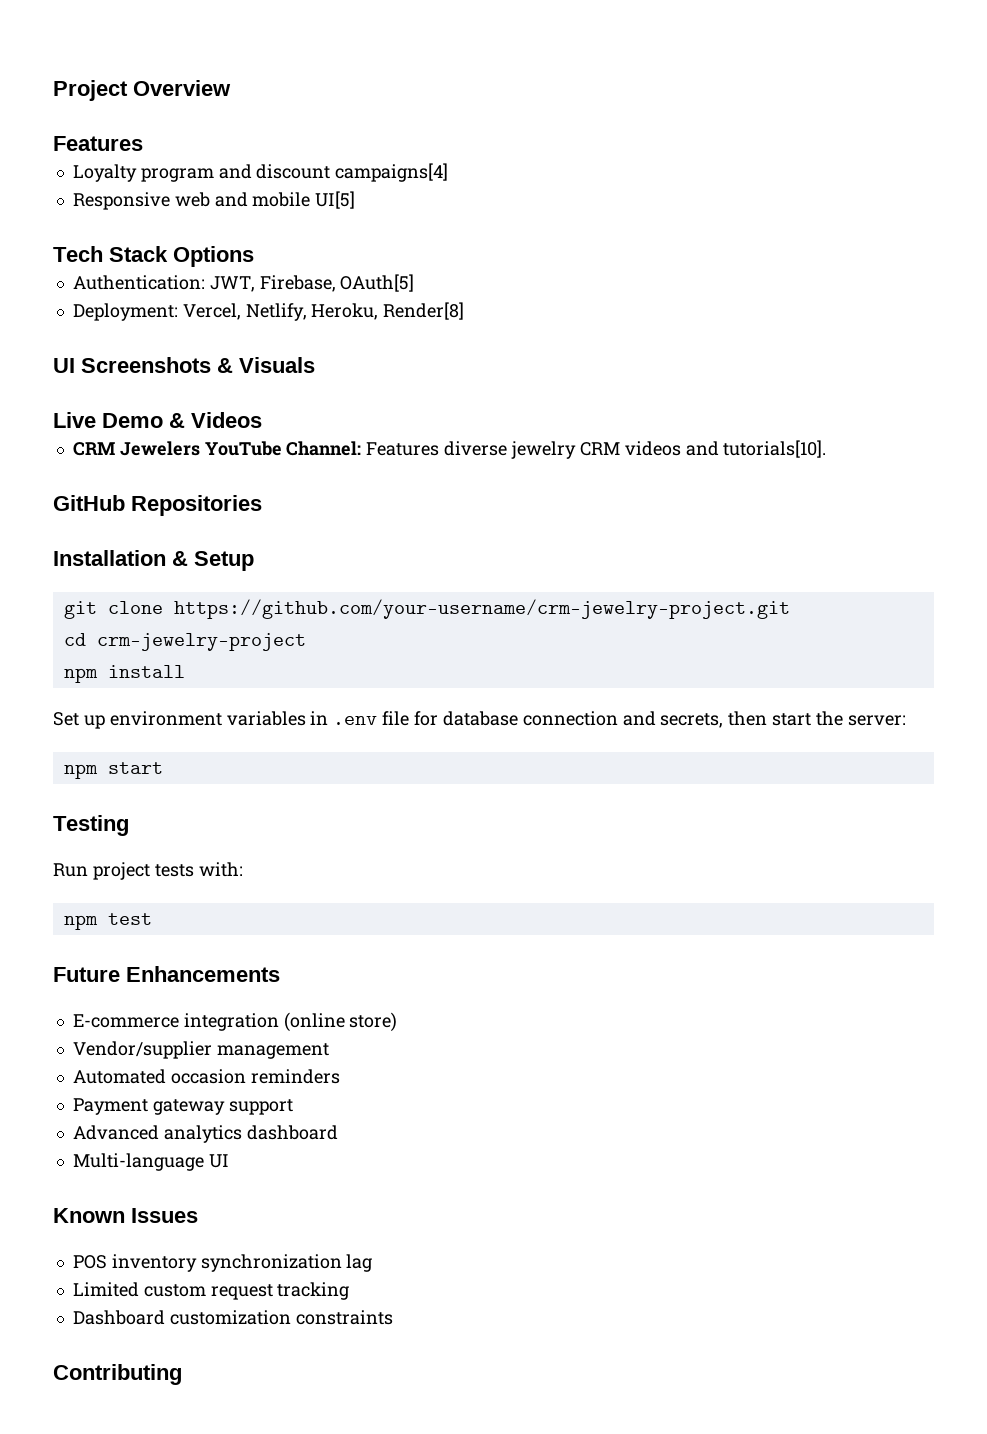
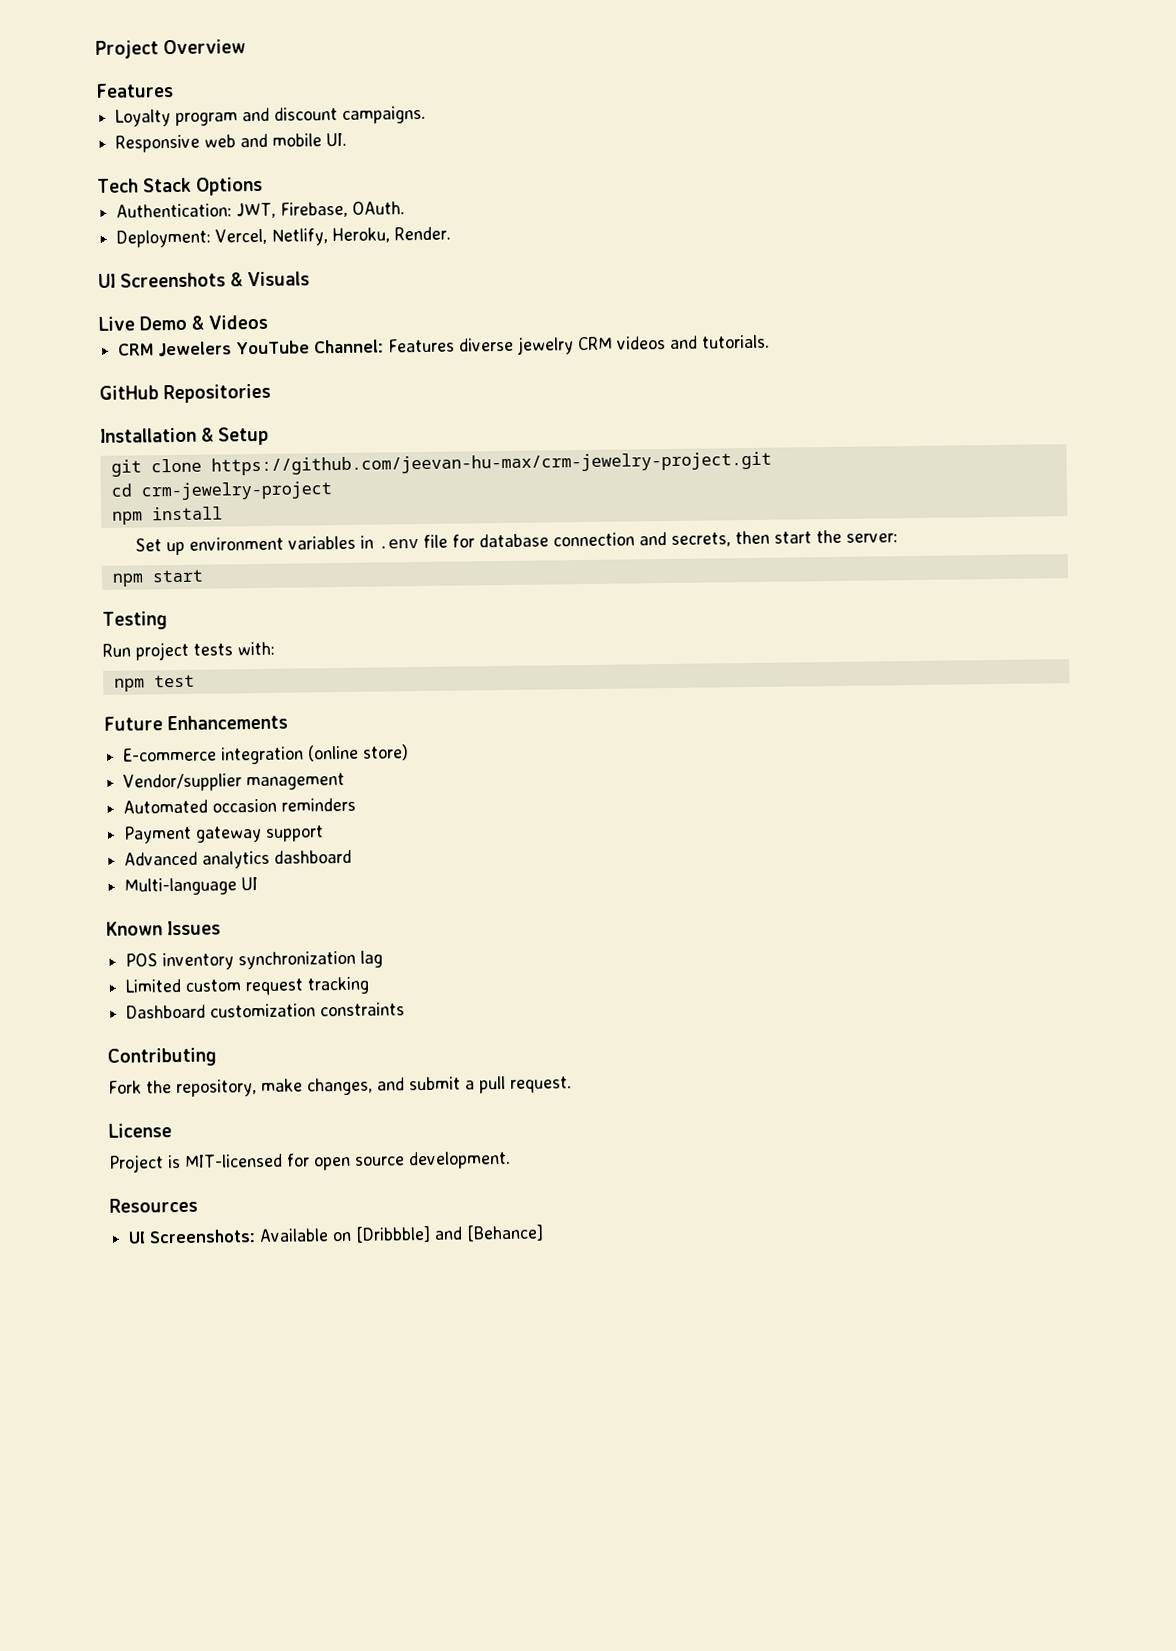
- Loyalty program and discount campaigns[4]
+ Loyalty program and discount campaigns.
- Responsive web and mobile UI[5]
+ Responsive web and mobile UI.
- Authentication: JWT, Firebase, OAuth[5]
+ Authentication: JWT, Firebase, OAuth.
- Deployment: Vercel, Netlify, Heroku, Render[8]
+ Deployment: Vercel, Netlify, Heroku, Render.
- CRM Jewelers YouTube Channel: Features diverse jewelry CRM videos and tutorials[10].
+ CRM Jewelers YouTube Channel: Features diverse jewelry CRM videos and tutorials.
- git clone https://github.com/your-username/crm-jewelry-project.git
+ git clone https://github.com/jeevan-hu-max/crm-jewelry-project.git
+ Fork the repository, make changes, and submit a pull request.
+ License
+ Project is MIT-licensed for open source development.
+ Resources
+ UI Screenshots: Available on [Dribbble] and [Behance]

